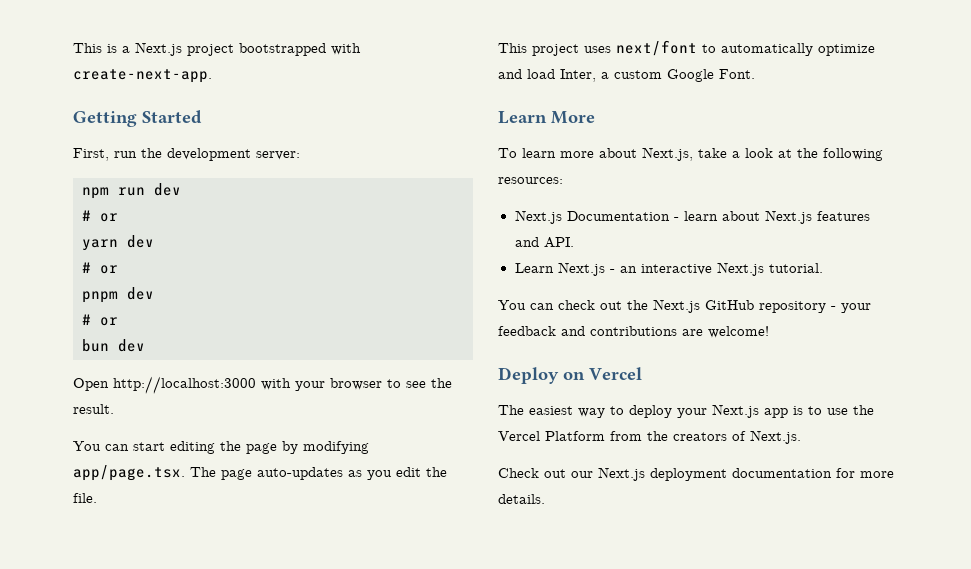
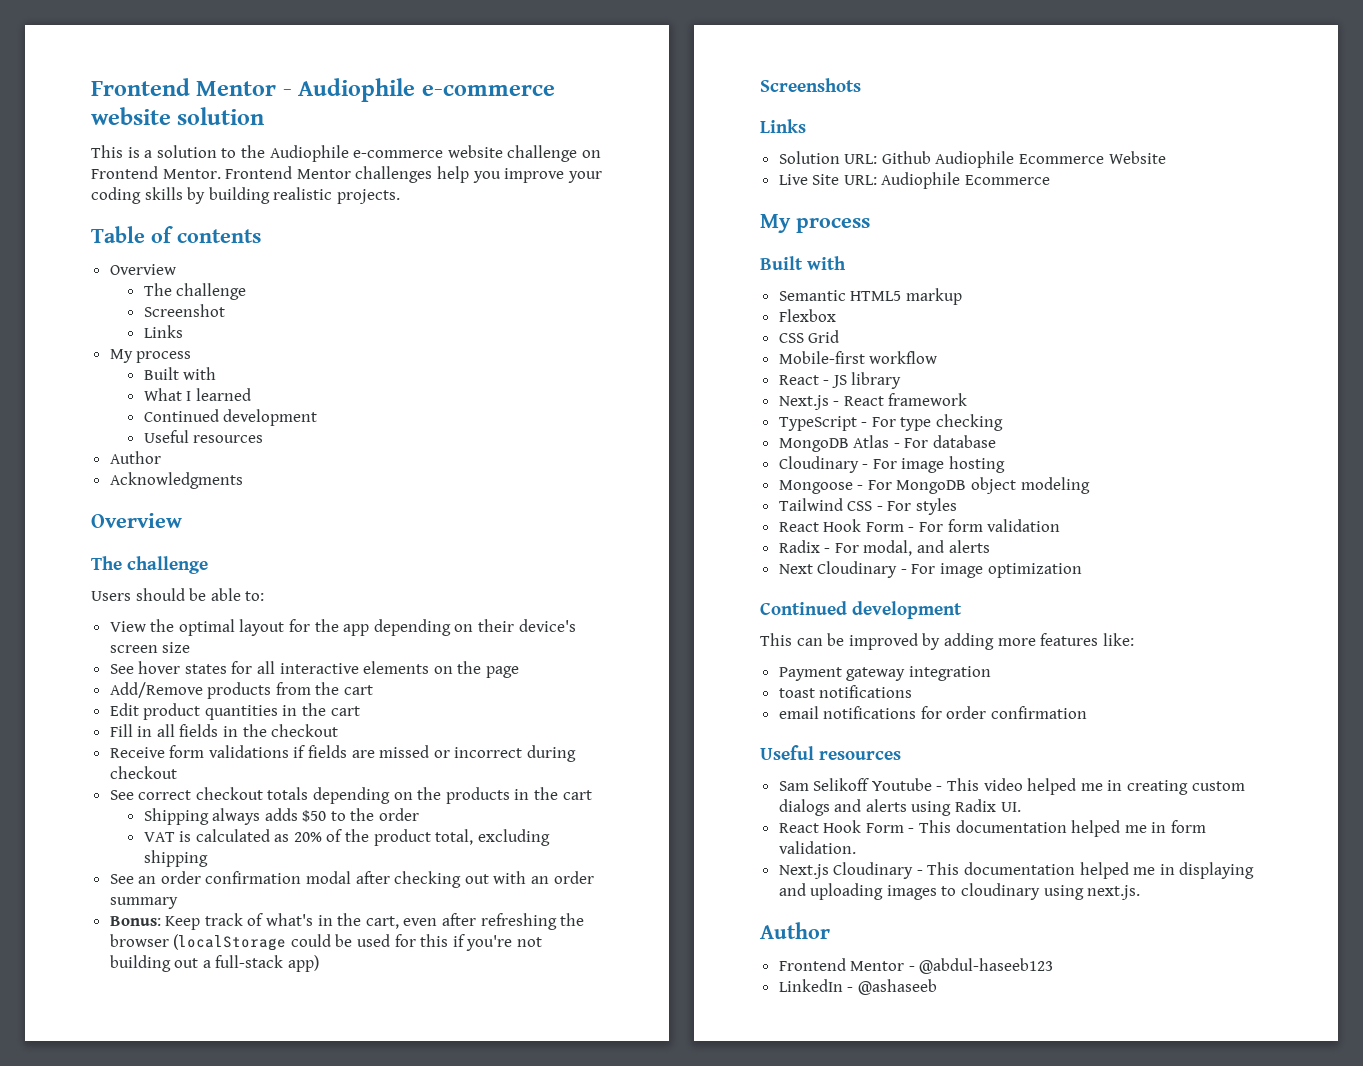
- This is a Next.js project bootstrapped with create-next-app.
- Getting Started
- First, run the development server:
- npm run dev
- # or
- yarn dev
- # or
- pnpm dev
- # or
- bun dev
- Open http://localhost:3000 with your browser to see the result.
- You can start editing the page by modifying app/page.tsx. The page auto-updates as you edit the file.
- This project uses next/font to automatically optimize and load Inter, a custom Google Font.
- Learn More
- To learn more about Next.js, take a look at the following resources:
- Next.js Documentation - learn about Next.js features and API.
- Learn Next.js - an interactive Next.js tutorial.
- You can check out the Next.js GitHub repository - your feedback and contributions are welcome!
- Deploy on Vercel
- The easiest way to deploy your Next.js app is to use the Vercel Platform from the creators of Next.js.
- Check out our Next.js deployment documentation for more details.
+ Frontend Mentor - Audiophile e-commerce website solution
+ This is a solution to the Audiophile e-commerce website challenge on Frontend Mentor. Frontend Mentor challenges help you improve your coding skills by building realistic projects.
+ Table of contents
+ Overview
+ The challenge
+ Screenshot
+ Links
+ My process
+ Built with
+ What I learned
+ Continued development
+ Useful resources
+ Author
+ Acknowledgments
+ Overview
+ The challenge
+ Users should be able to:
+ View the optimal layout for the app depending on their device's screen size
+ See hover states for all interactive elements on the page
+ Add/Remove products from the cart
+ Edit product quantities in the cart
+ Fill in all fields in the checkout
+ Receive form validations if fields are missed or incorrect during checkout
+ See correct checkout totals depending on the products in the cart
+ Shipping always adds $50 to the order
+ VAT is calculated as 20% of the product total, excluding shipping
+ See an order confirmation modal after checking out with an order summary
+ Bonus: Keep track of what's in the cart, even after refreshing the browser (localStorage could be used for this if you're not building out a full-stack app)
+ Screenshots
+ Links
+ Solution URL: Github Audiophile Ecommerce Website
+ Live Site URL: Audiophile Ecommerce
+ My process
+ Built with
+ Semantic HTML5 markup
+ Flexbox
+ CSS Grid
+ Mobile-first workflow
+ React - JS library
+ Next.js - React framework
+ TypeScript - For type checking
+ MongoDB Atlas - For database
+ Cloudinary - For image hosting
+ Mongoose - For MongoDB object modeling
+ Tailwind CSS - For styles
+ React Hook Form - For form validation
+ Radix - For modal, and alerts
+ Next Cloudinary - For image optimization
+ Continued development
+ This can be improved by adding more features like:
+ Payment gateway integration
+ toast notifications
+ email notifications for order confirmation
+ Useful resources
+ Sam Selikoff Youtube - This video helped me in creating custom dialogs and alerts using Radix UI.
+ React Hook Form - This documentation helped me in form validation.
+ Next.js Cloudinary - This documentation helped me in displaying and uploading images to cloudinary using next.js.
+ Author
+ Frontend Mentor - @abdul-haseeb123
+ LinkedIn - @ashaseeb

